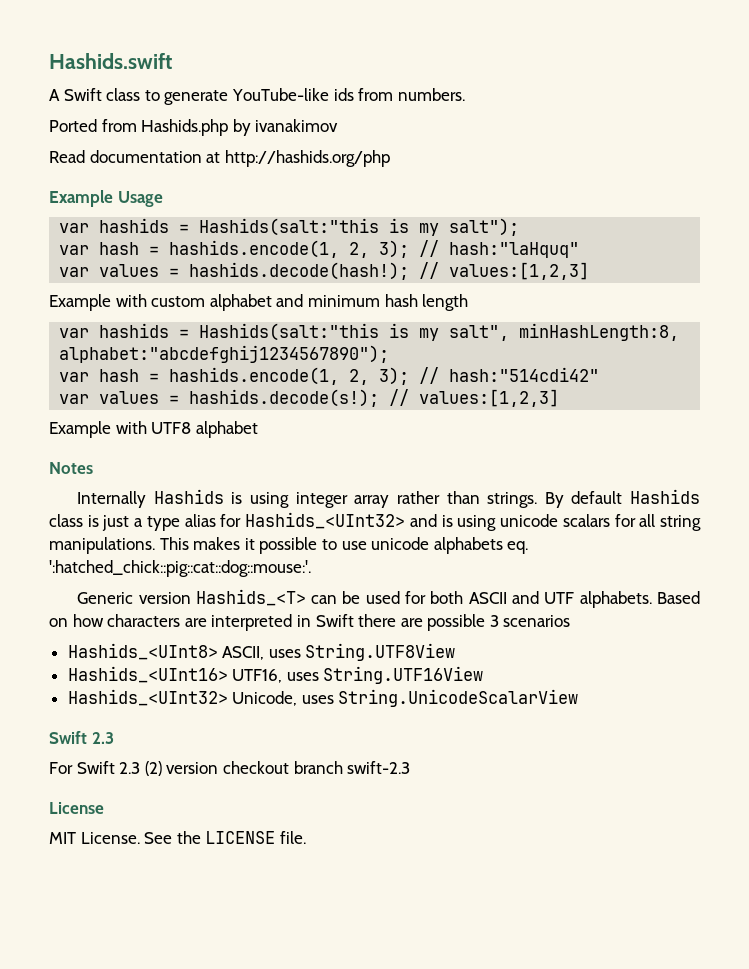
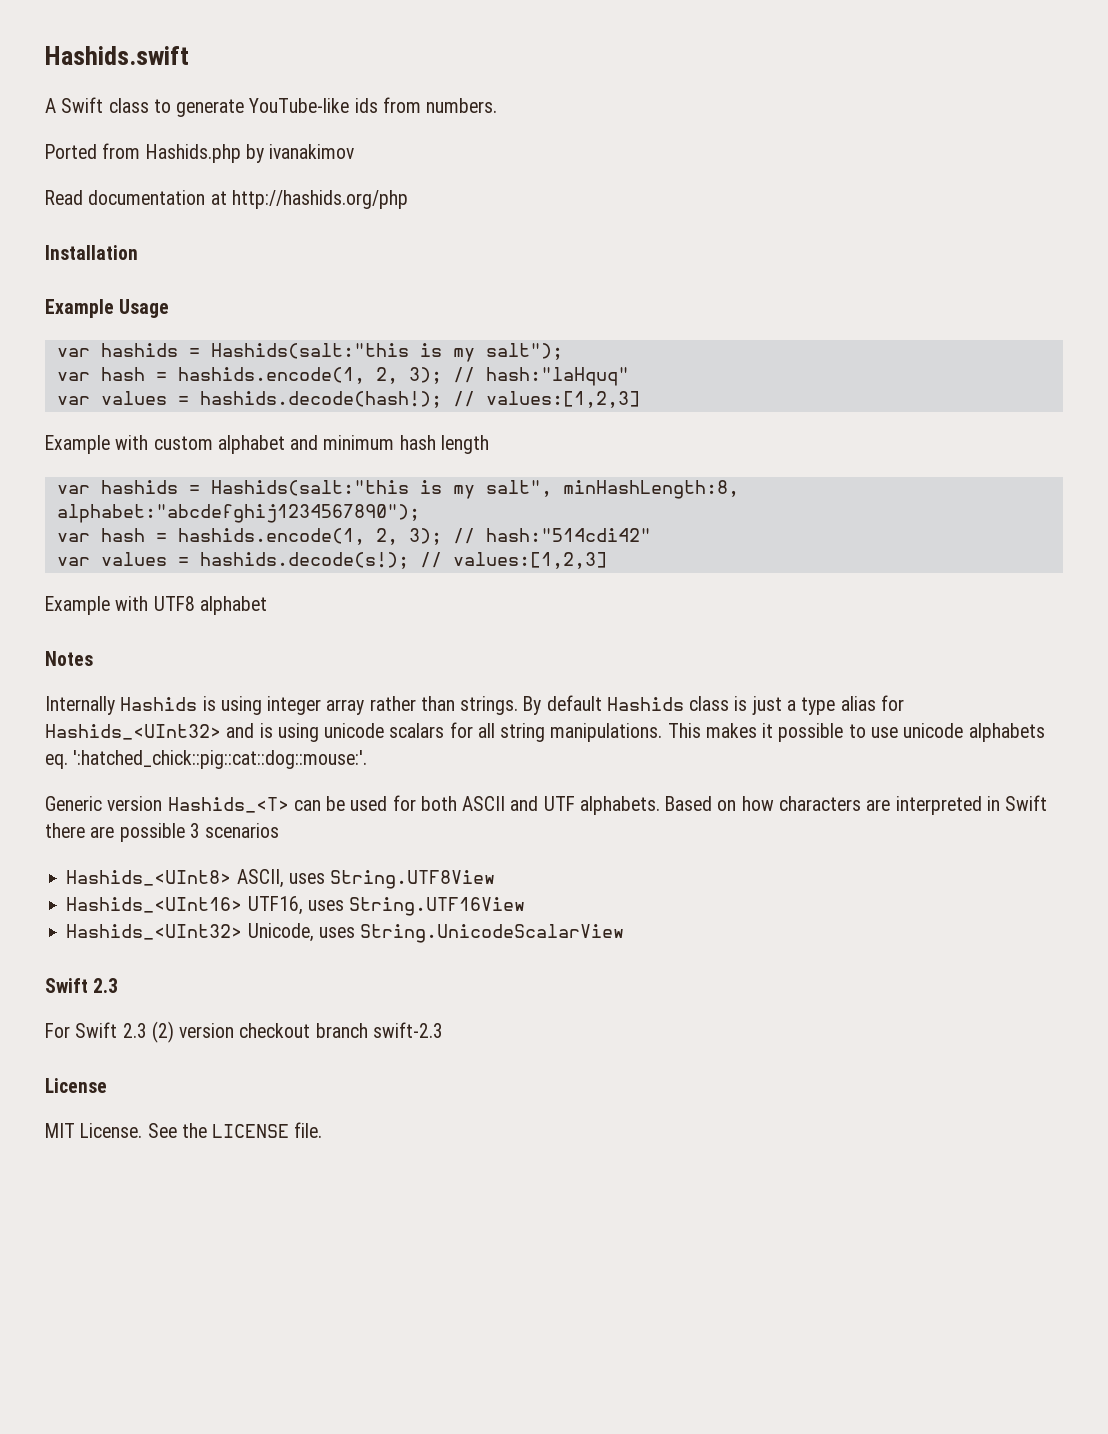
+ Installation

